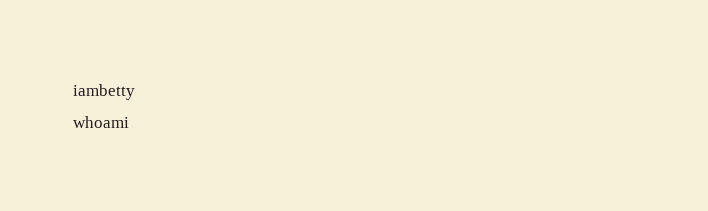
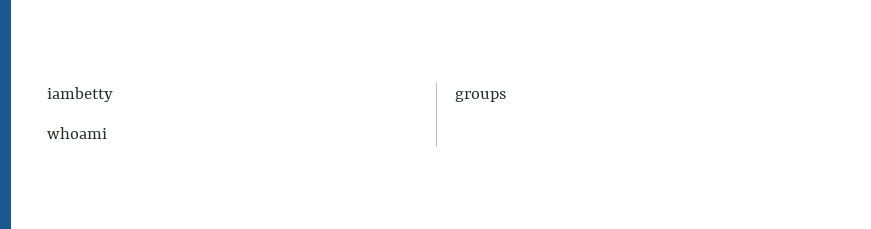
+ groups

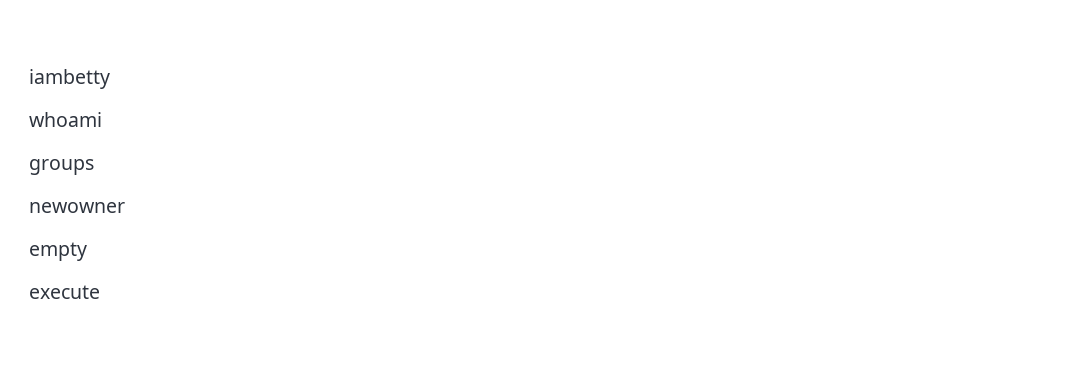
+ newowner
+ empty
+ execute

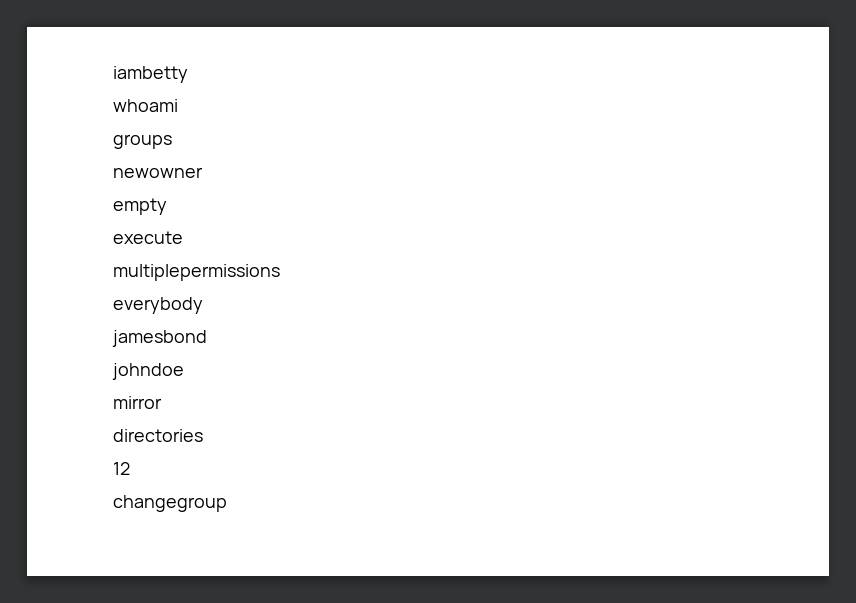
+ multiplepermissions
+ everybody
+ jamesbond
+ johndoe
+ mirror
+ directories
+ 12
+ changegroup

